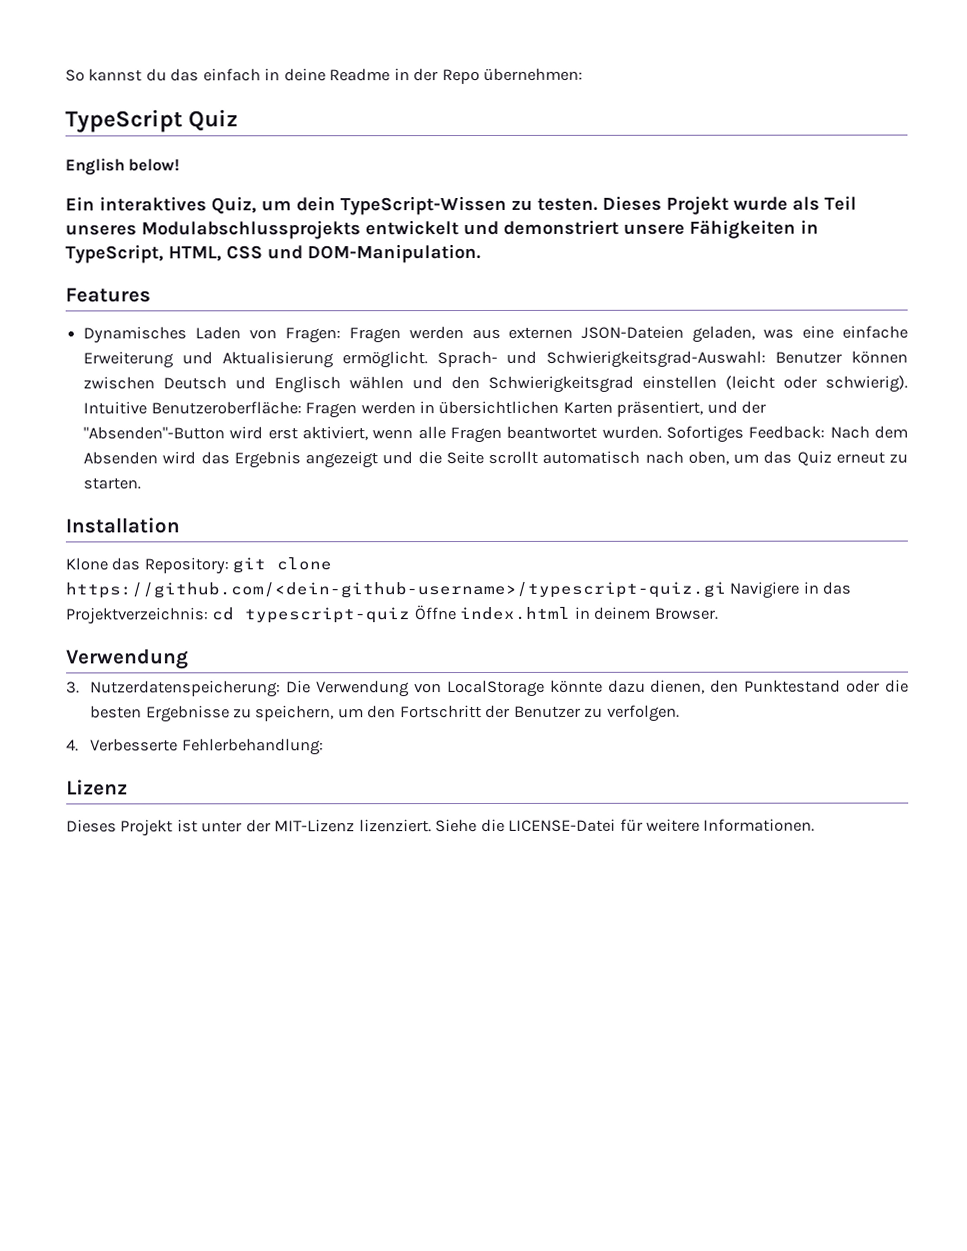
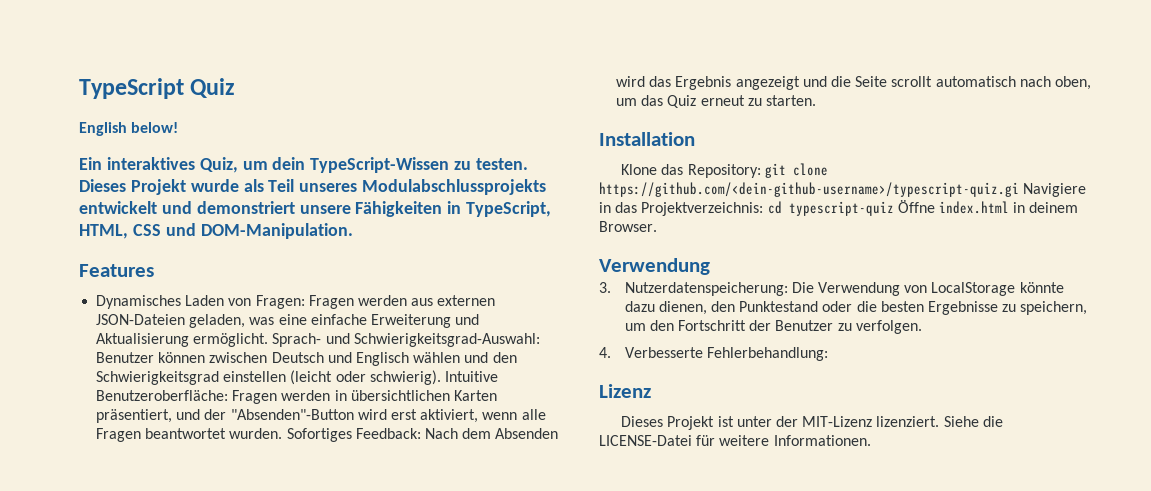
- So kannst du das einfach in deine Readme in der Repo übernehmen:

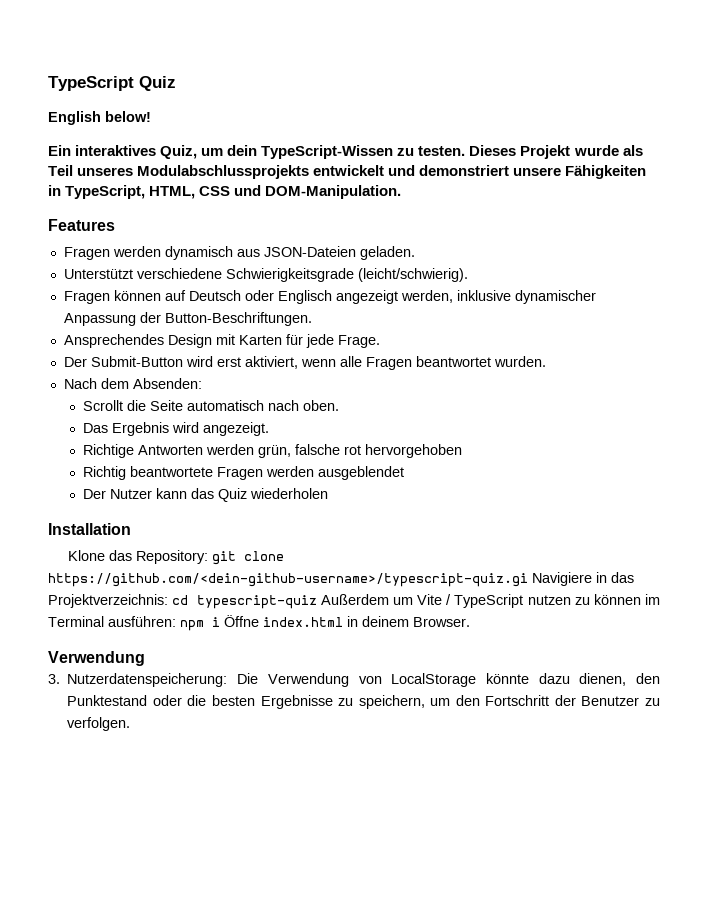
- Dynamisches Laden von Fragen: Fragen werden aus externen JSON-Dateien geladen, was eine einfache Erweiterung und Aktualisierung ermöglicht. Sprach- und Schwierigkeitsgrad-Auswahl: Benutzer können zwischen Deutsch und Englisch wählen und den Schwierigkeitsgrad einstellen (leicht oder schwierig). Intuitive Benutzeroberfläche: Fragen werden in übersichtlichen Karten präsentiert, und der "Absenden"-Button wird erst aktiviert, wenn alle Fragen beantwortet wurden. Sofortiges Feedback: Nach dem Absenden wird das Ergebnis angezeigt und die Seite scrollt automatisch nach oben, um das Quiz erneut zu starten.
+ Fragen werden dynamisch aus JSON-Dateien geladen.
+ Unterstützt verschiedene Schwierigkeitsgrade (leicht/schwierig).
+ Fragen können auf Deutsch oder Englisch angezeigt werden, inklusive dynamischer Anpassung der Button-Beschriftungen.
+ Ansprechendes Design mit Karten für jede Frage.
+ Der Submit-Button wird erst aktiviert, wenn alle Fragen beantwortet wurden.
+ Nach dem Absenden:
+ Scrollt die Seite automatisch nach oben.
+ Das Ergebnis wird angezeigt.
+ Richtige Antworten werden grün, falsche rot hervorgehoben
+ Richtig beantwortete Fragen werden ausgeblendet
+ Der Nutzer kann das Quiz wiederholen
- Klone das Repository: git clone https://github.com/<dein-github-username>/typescript-quiz.gi Navigiere in das Projektverzeichnis: cd typescript-quiz Öffne index.html in deinem Browser.
+ Klone das Repository: git clone https://github.com/<dein-github-username>/typescript-quiz.gi Navigiere in das Projektverzeichnis: cd typescript-quiz Außerdem um Vite / TypeScript nutzen zu können im Terminal ausführen: npm i Öffne index.html in deinem Browser.
- 4. Verbesserte Fehlerbehandlung:
- Lizenz
- Dieses Projekt ist unter der MIT-Lizenz lizenziert. Siehe die LICENSE-Datei für weitere Informationen.

